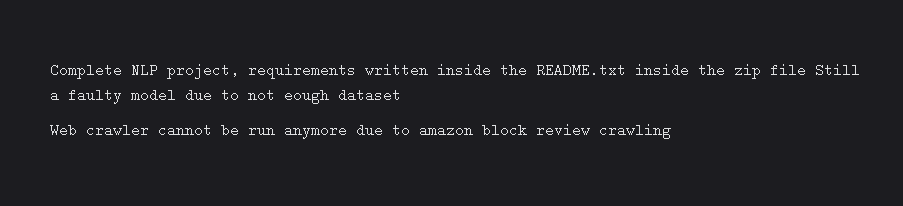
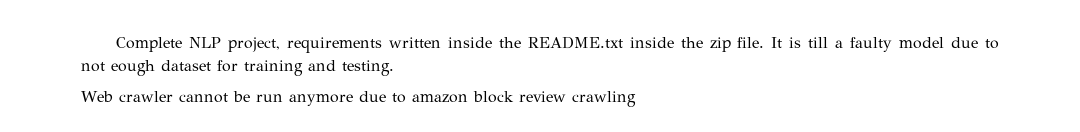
- Complete NLP project, requirements written inside the README.txt inside the zip file Still a faulty model due to not eough dataset
+ Complete NLP project, requirements written inside the README.txt inside the zip file. It is till a faulty model due to not eough dataset for training and testing.

